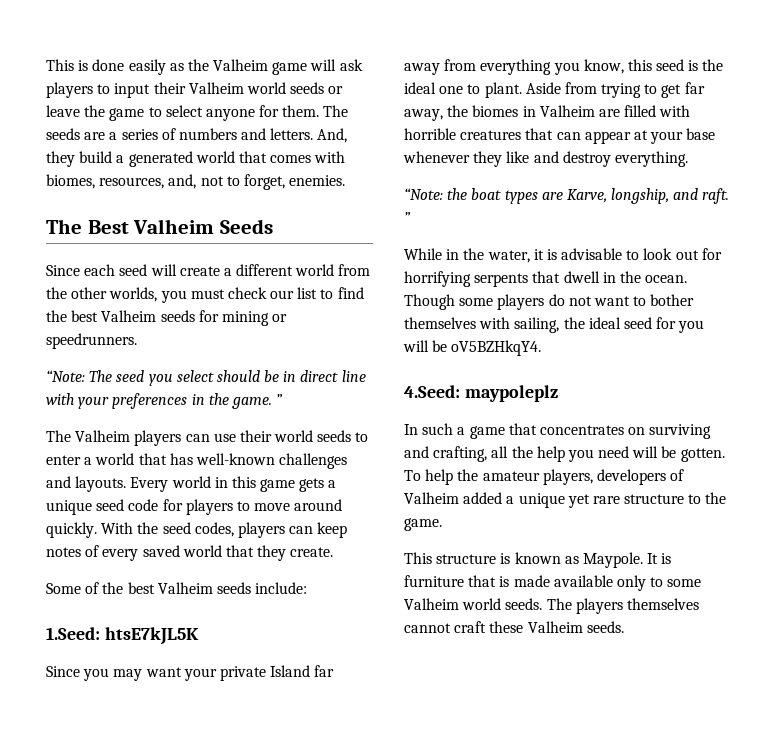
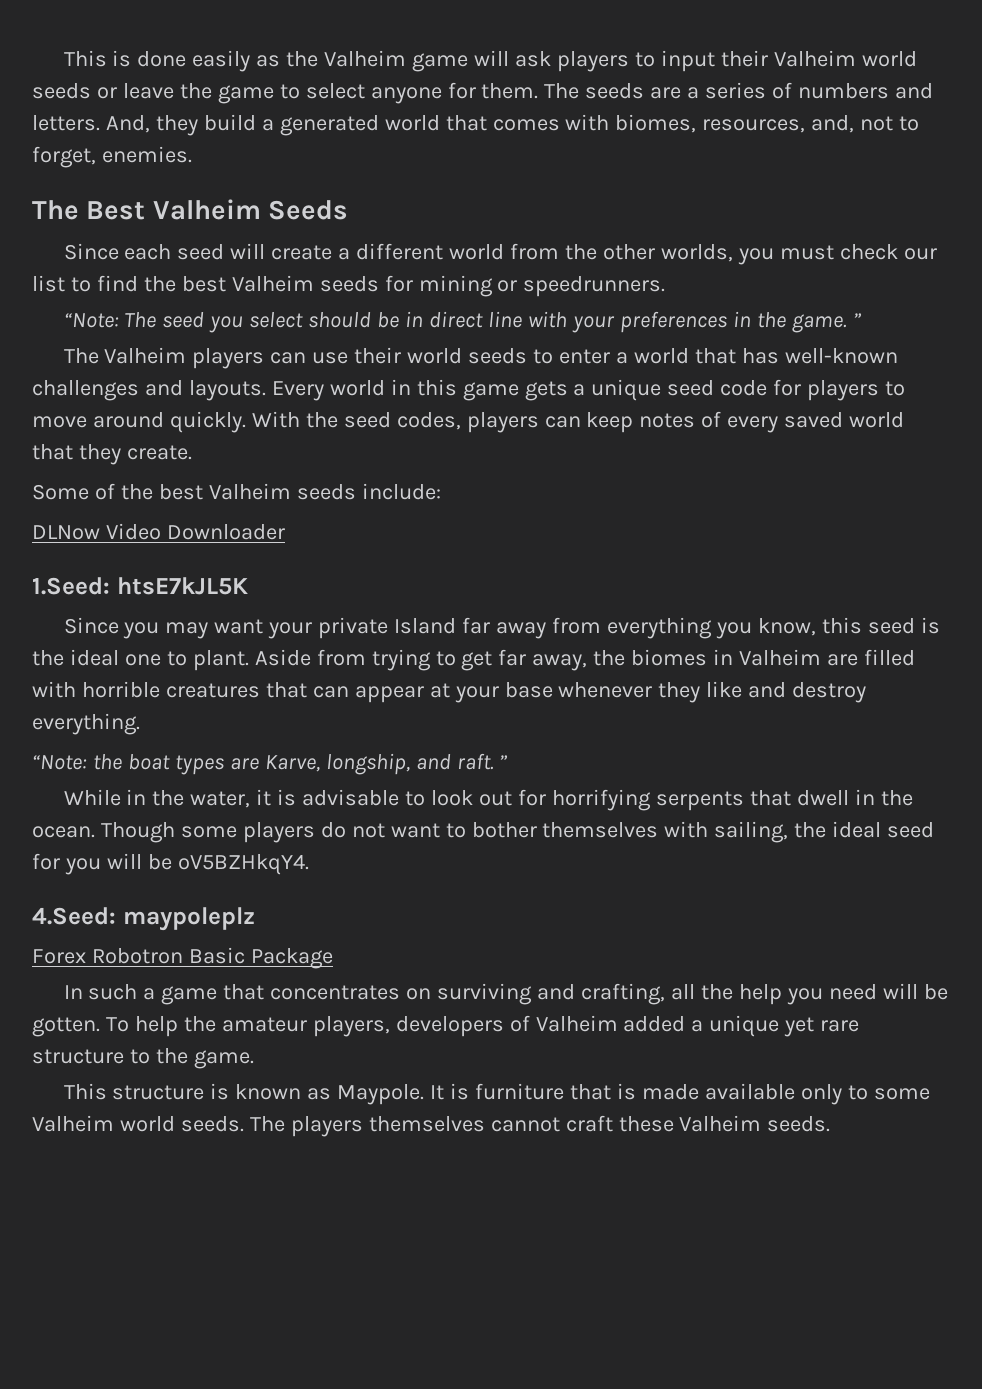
+ DLNow Video Downloader
+ Forex Robotron Basic Package

